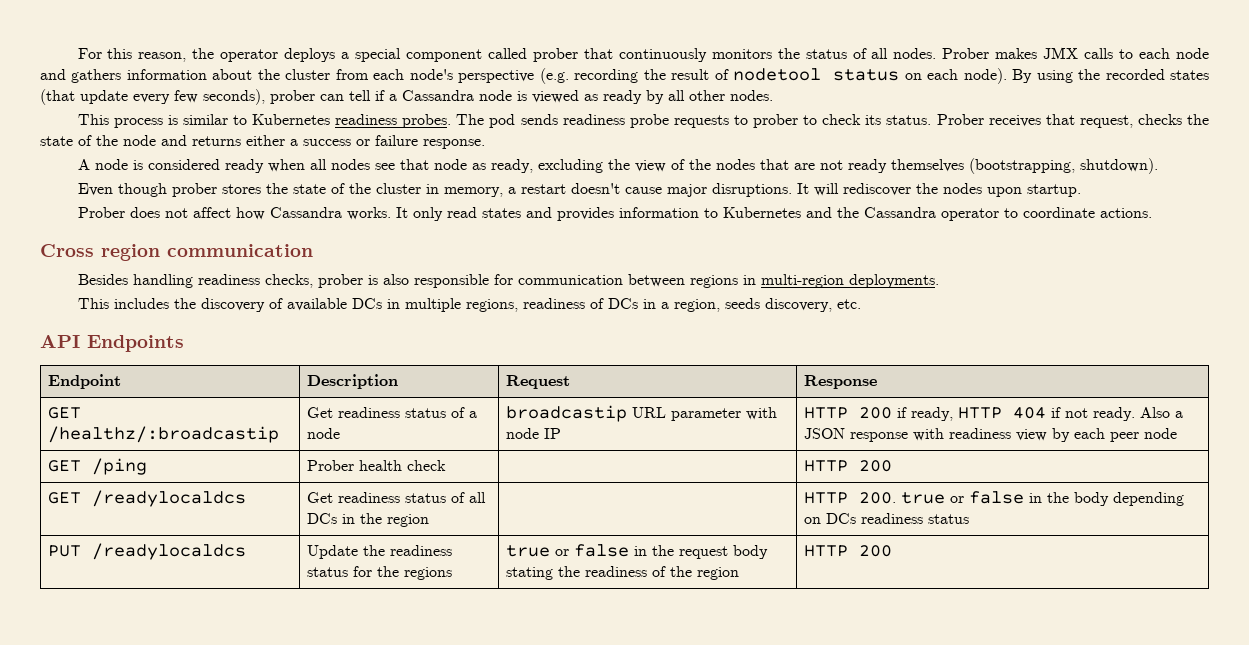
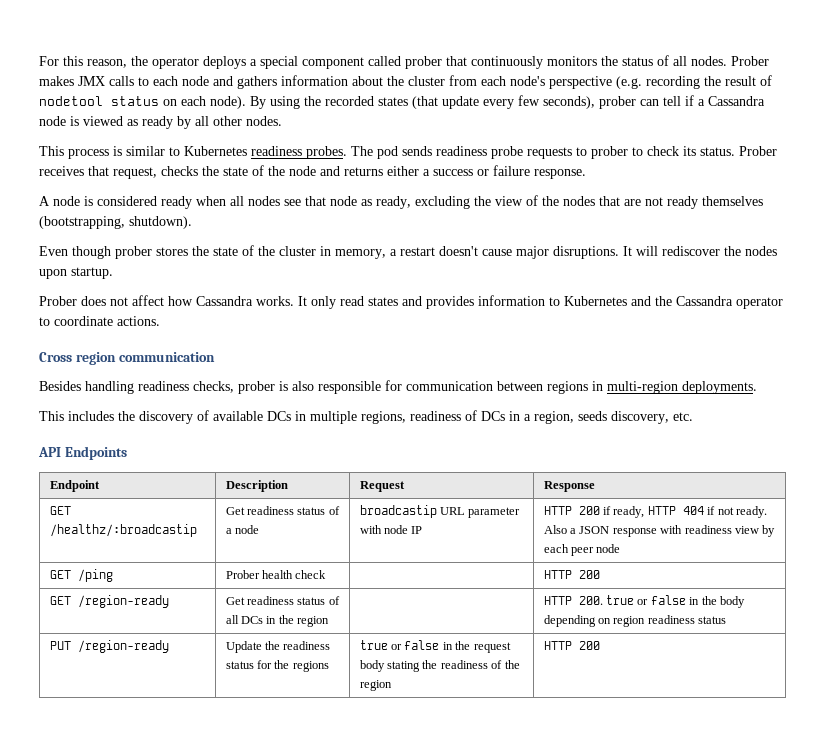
- GET /readylocaldcs | Get readiness status of all DCs in the region | | HTTP 200. true or false in the body depending on DCs readiness status
+ GET /region-ready | Get readiness status of all DCs in the region | | HTTP 200. true or false in the body depending on region readiness status
- PUT /readylocaldcs | Update the readiness status for the regions | true or false in the request body stating the readiness of the region | HTTP 200
+ PUT /region-ready | Update the readiness status for the regions | true or false in the request body stating the readiness of the region | HTTP 200

